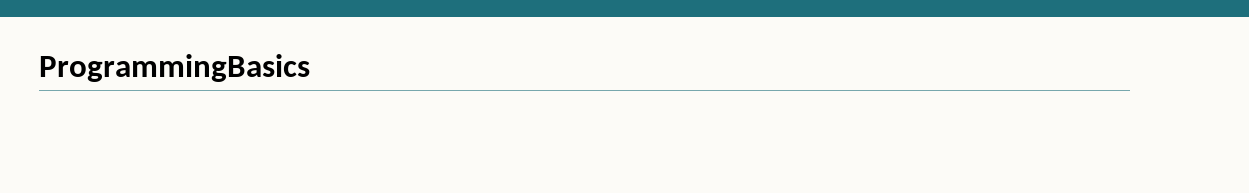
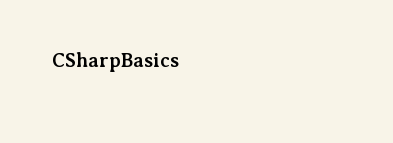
- ProgrammingBasics
+ CSharpBasics

